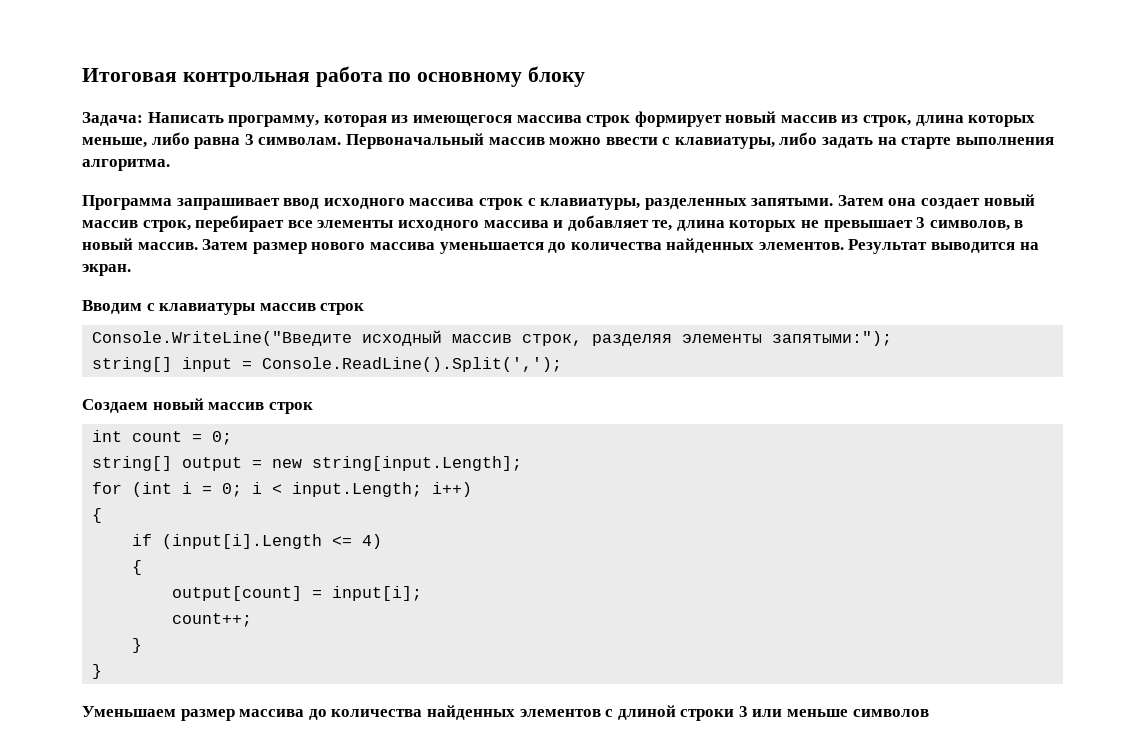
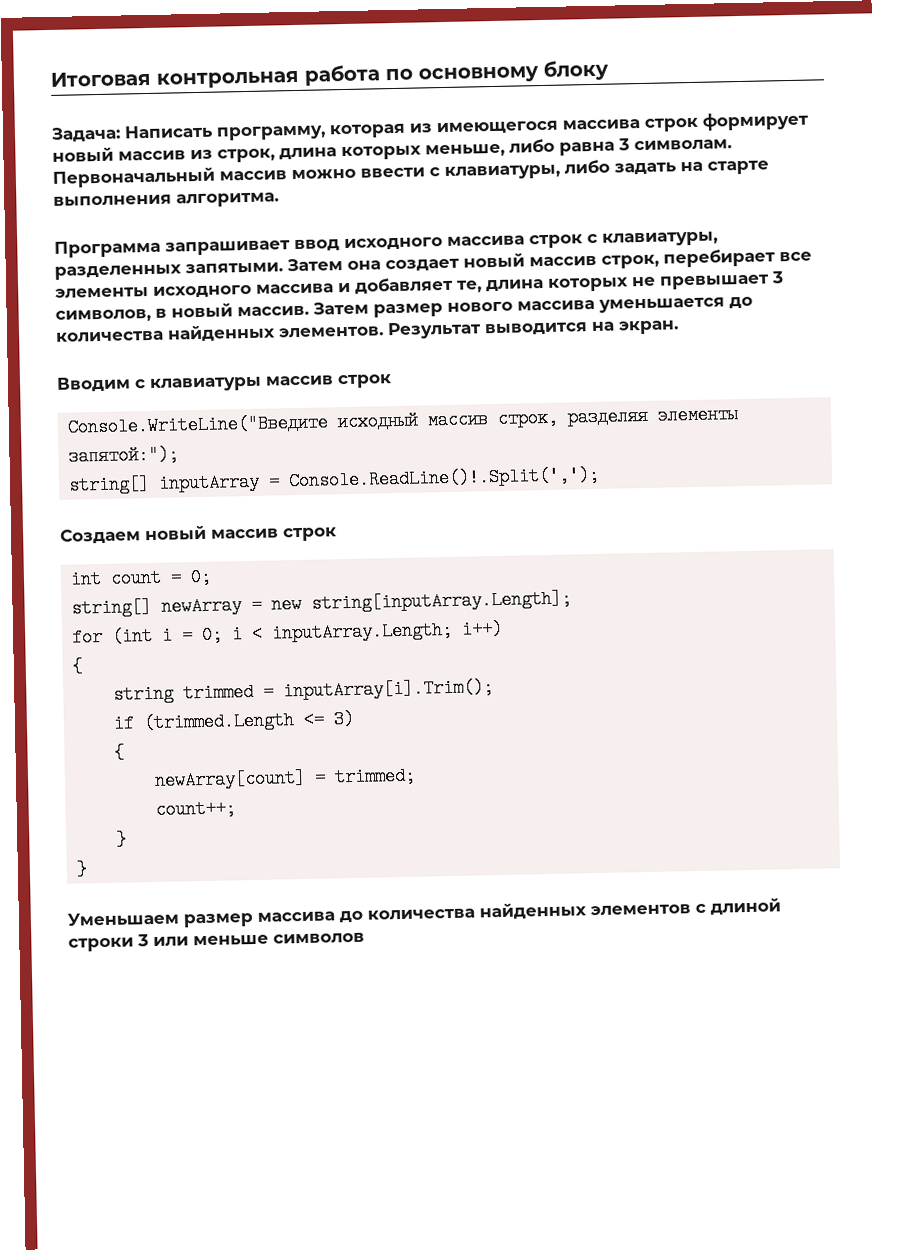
- Console.WriteLine("Введите исходный массив строк, разделяя элементы запятыми:");
- string[] input = Console.ReadLine().Split(',');
+ Console.WriteLine("Введите исходный массив строк, разделяя элементы запятой:");
+ string[] inputArray = Console.ReadLine()!.Split(',');
- string[] output = new string[input.Length];
+ string[] newArray = new string[inputArray.Length];
- for (int i = 0; i < input.Length; i++)
+ for (int i = 0; i < inputArray.Length; i++)
- if (input[i].Length <= 4)
+ string trimmed = inputArray[i].Trim();
+ if (trimmed.Length <= 3)
  {
- output[count] = input[i];
+ newArray[count] = trimmed;

